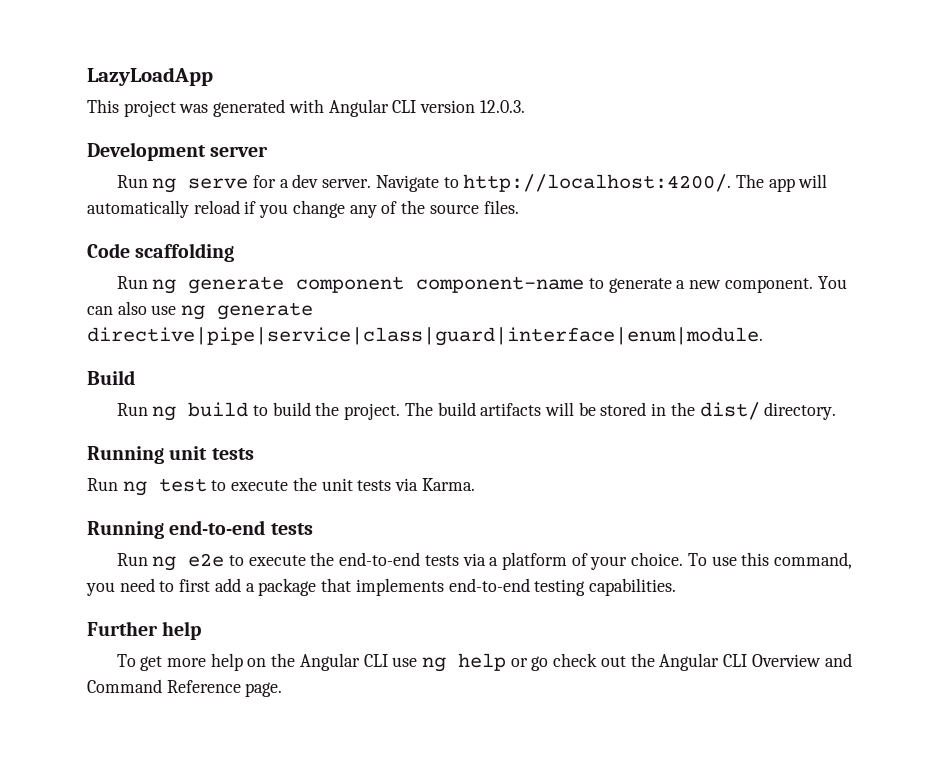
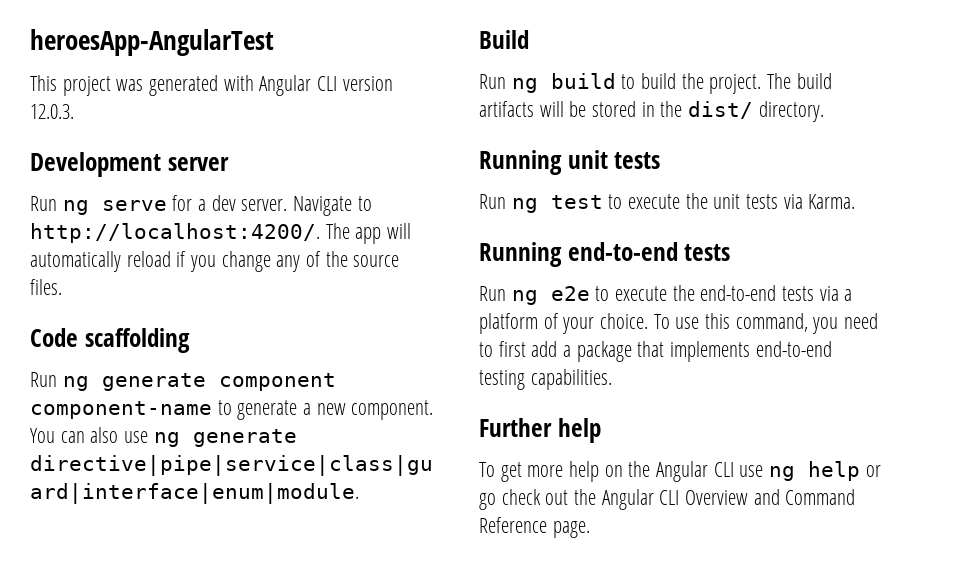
- LazyLoadApp
+ heroesApp-AngularTest

